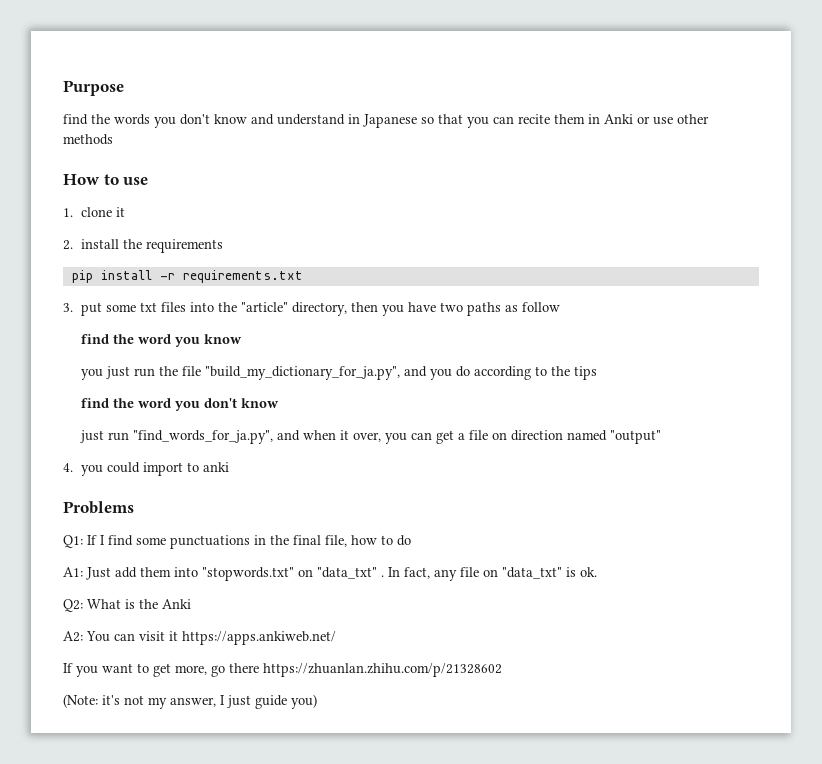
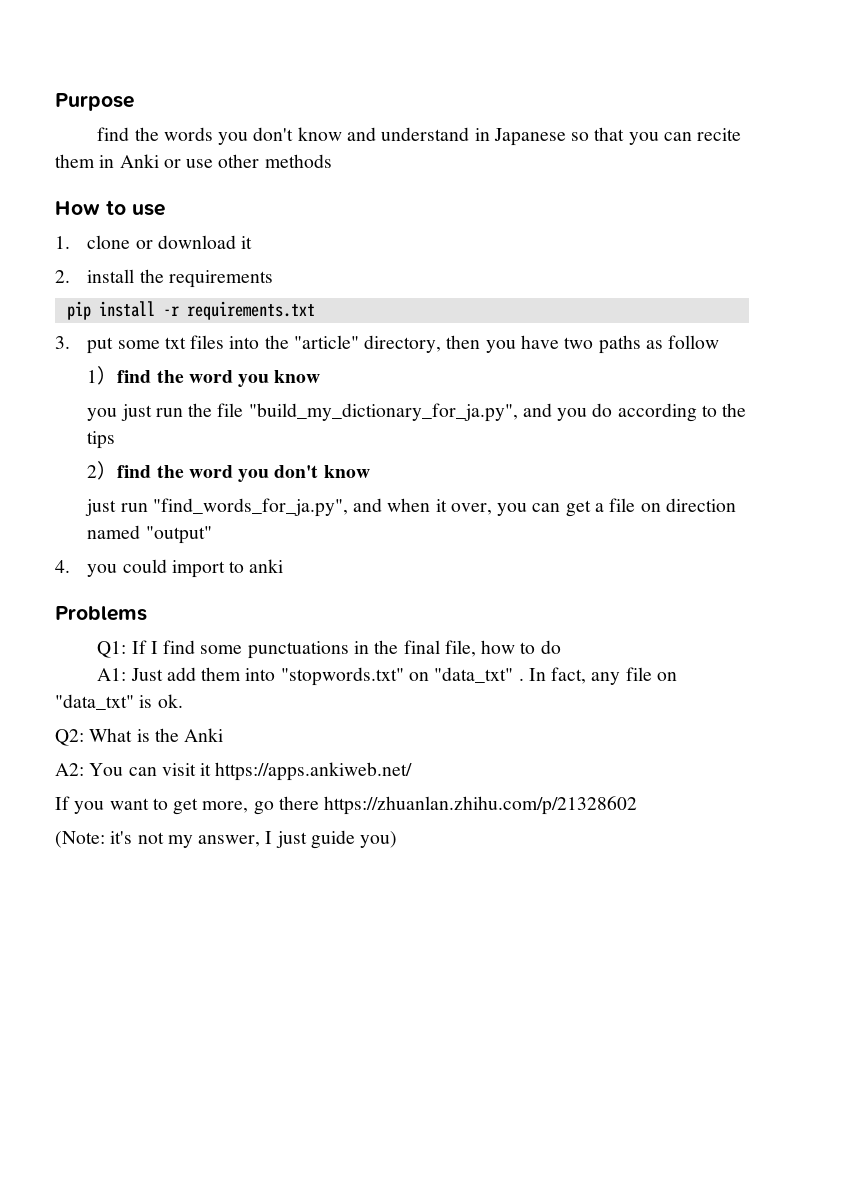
- 1. clone it
+ 1. clone or download it
- find the word you know
+ 1）find the word you know
- find the word you don't know
+ 2）find the word you don't know

